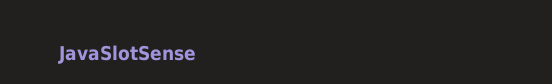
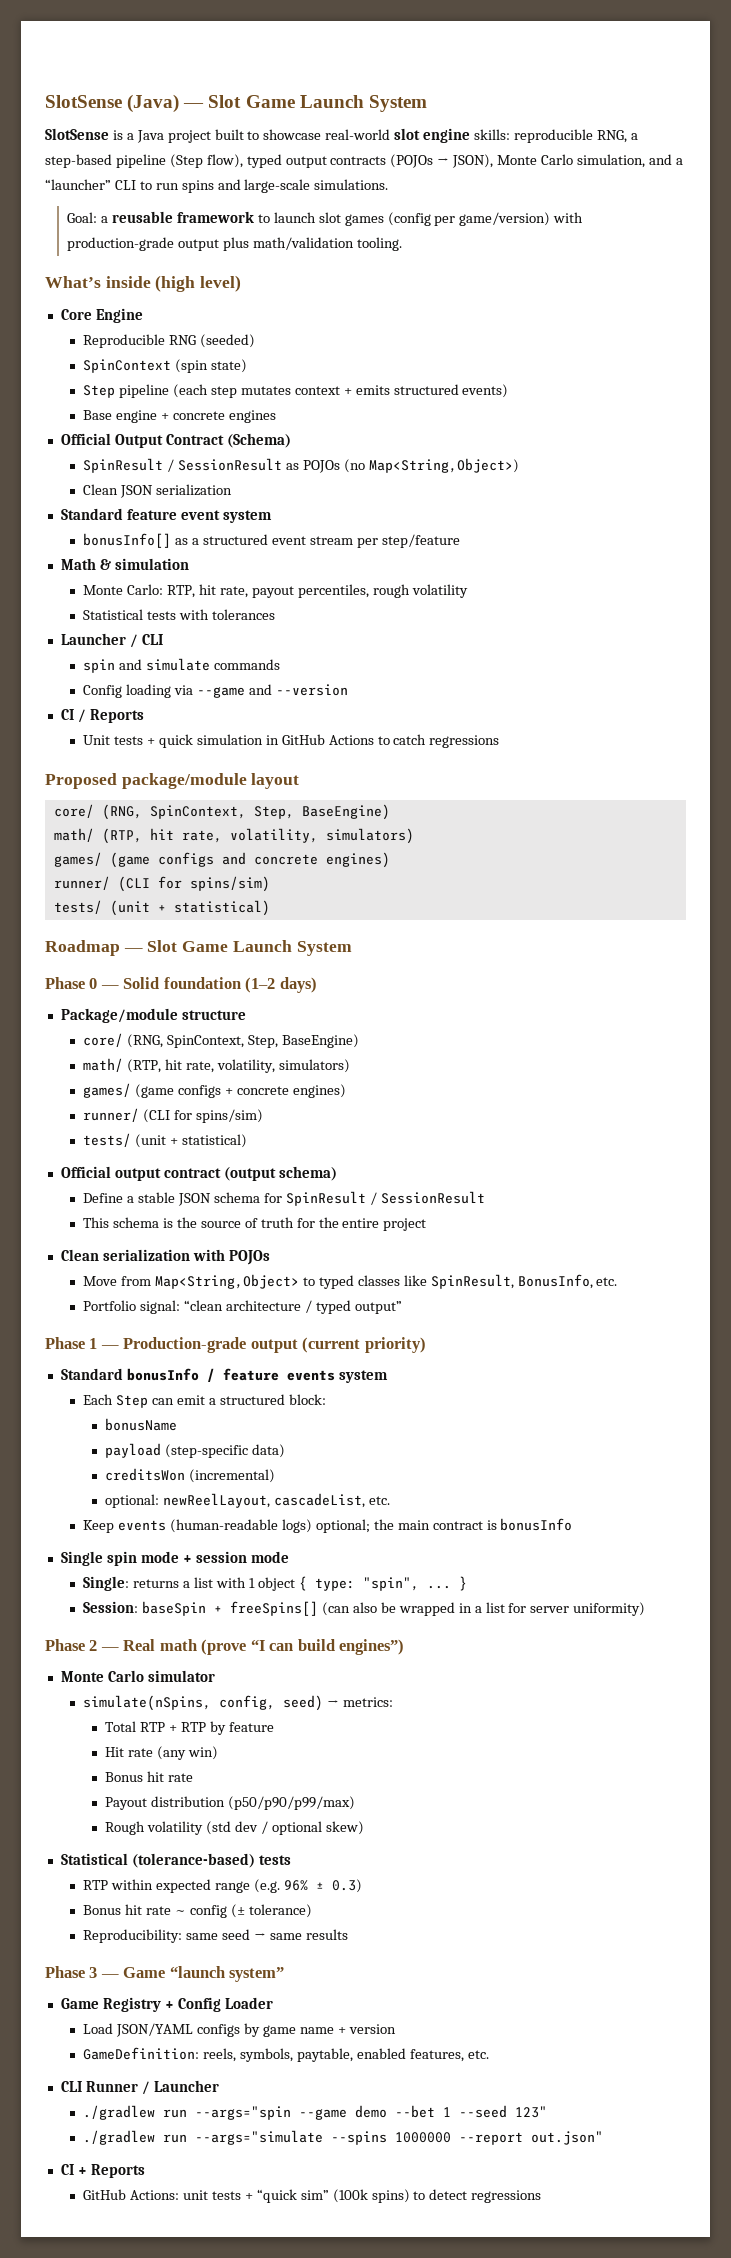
- JavaSlotSense
+ SlotSense (Java) — Slot Game Launch System
+ SlotSense is a Java project built to showcase real-world slot engine skills: reproducible RNG, a step-based pipeline (Step flow), typed output contracts (POJOs → JSON), Monte Carlo simulation, and a “launcher” CLI to run spins and large-scale simulations.
+ Goal: a reusable framework to launch slot games (config per game/version) with production-grade output plus math/validation tooling.
+ What’s inside (high level)
+ Core Engine
+ Reproducible RNG (seeded)
+ SpinContext (spin state)
+ Step pipeline (each step mutates context + emits structured events)
+ Base engine + concrete engines
+ Official Output Contract (Schema)
+ SpinResult / SessionResult as POJOs (no Map<String,Object>)
+ Clean JSON serialization
+ Standard feature event system
+ bonusInfo[] as a structured event stream per step/feature
+ Math & simulation
+ Monte Carlo: RTP, hit rate, payout percentiles, rough volatility
+ Statistical tests with tolerances
+ Launcher / CLI
+ spin and simulate commands
+ Config loading via --game and --version
+ CI / Reports
+ Unit tests + quick simulation in GitHub Actions to catch regressions
+ Proposed package/module layout
+ core/ (RNG, SpinContext, Step, BaseEngine)
+ math/ (RTP, hit rate, volatility, simulators)
+ games/ (game configs and concrete engines)
+ runner/ (CLI for spins/sim)
+ tests/ (unit + statistical)
+ Roadmap — Slot Game Launch System
+ Phase 0 — Solid foundation (1–2 days)
+ Package/module structure
+ core/ (RNG, SpinContext, Step, BaseEngine)
+ math/ (RTP, hit rate, volatility, simulators)
+ games/ (game configs + concrete engines)
+ runner/ (CLI for spins/sim)
+ tests/ (unit + statistical)
+ Official output contract (output schema)
+ Define a stable JSON schema for SpinResult / SessionResult
+ This schema is the source of truth for the entire project
+ Clean serialization with POJOs
+ Move from Map<String,Object> to typed classes like SpinResult, BonusInfo, etc.
+ Portfolio signal: “clean architecture / typed output”
+ Phase 1 — Production-grade output (current priority)
+ Standard bonusInfo / feature events system
+ Each Step can emit a structured block:
+ bonusName
+ payload (step-specific data)
+ creditsWon (incremental)
+ optional: newReelLayout, cascadeList, etc.
+ Keep events (human-readable logs) optional; the main contract is bonusInfo
+ Single spin mode + session mode
+ Single: returns a list with 1 object { type: "spin", ... }
+ Session: baseSpin + freeSpins[] (can also be wrapped in a list for server uniformity)
+ Phase 2 — Real math (prove “I can build engines”)
+ Monte Carlo simulator
+ simulate(nSpins, config, seed) → metrics:
+ Total RTP + RTP by feature
+ Hit rate (any win)
+ Bonus hit rate
+ Payout distribution (p50/p90/p99/max)
+ Rough volatility (std dev / optional skew)
+ Statistical (tolerance-based) tests
+ RTP within expected range (e.g. 96% ± 0.3)
+ Bonus hit rate ~ config (± tolerance)
+ Reproducibility: same seed → same results
+ Phase 3 — Game “launch system”
+ Game Registry + Config Loader
+ Load JSON/YAML configs by game name + version
+ GameDefinition: reels, symbols, paytable, enabled features, etc.
+ CLI Runner / Launcher
+ ./gradlew run --args="spin --game demo --bet 1 --seed 123"
+ ./gradlew run --args="simulate --spins 1000000 --report out.json"
+ CI + Reports
+ GitHub Actions: unit tests + “quick sim” (100k spins) to detect regressions

